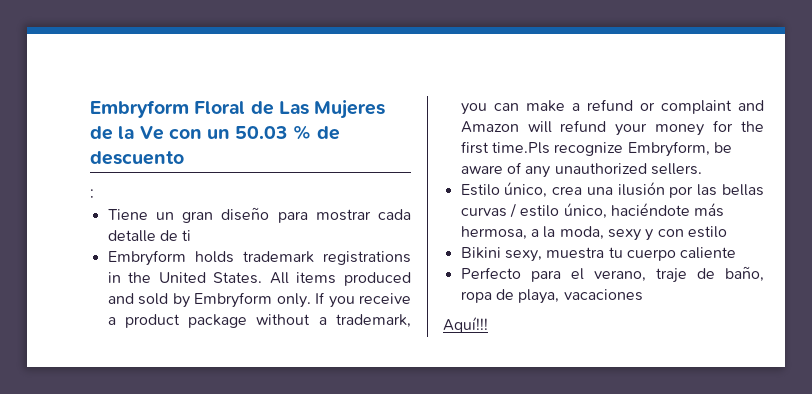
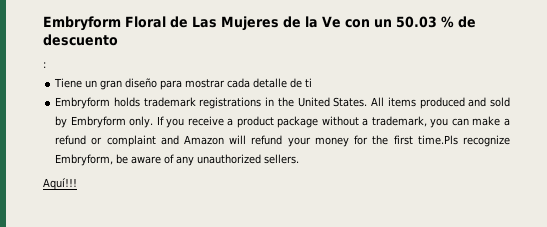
- Estilo único, crea una ilusión por las bellas curvas / estilo único, haciéndote más hermosa, a la moda, sexy y con estilo
- Bikini sexy, muestra tu cuerpo caliente
- Perfecto para el verano, traje de baño, ropa de playa, vacaciones

